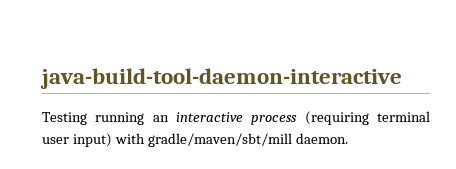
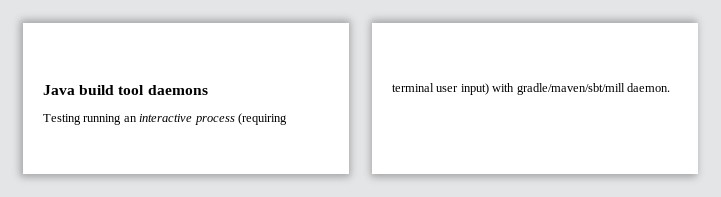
- java-build-tool-daemon-interactive
+ Java build tool daemons

